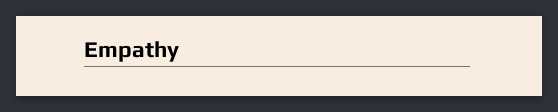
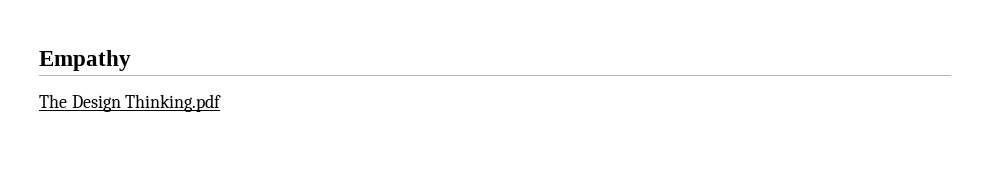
+ The Design Thinking.pdf

